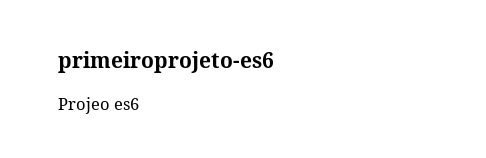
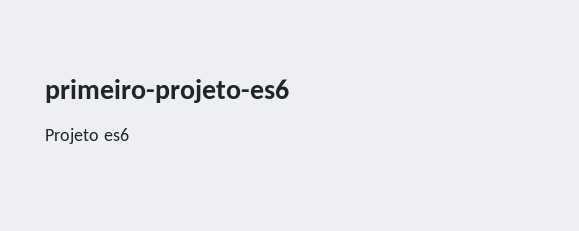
- primeiroprojeto-es6
- Projeo es6
+ primeiro-projeto-es6
+ Projeto es6

